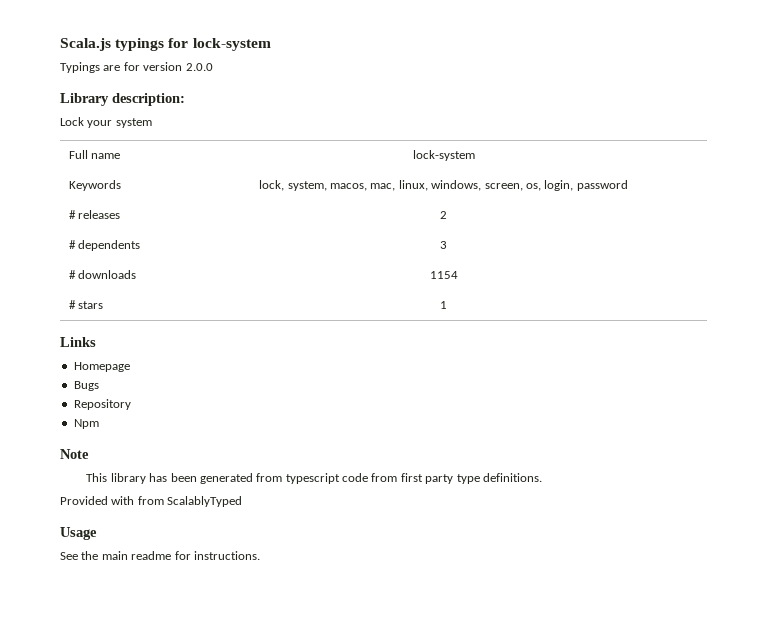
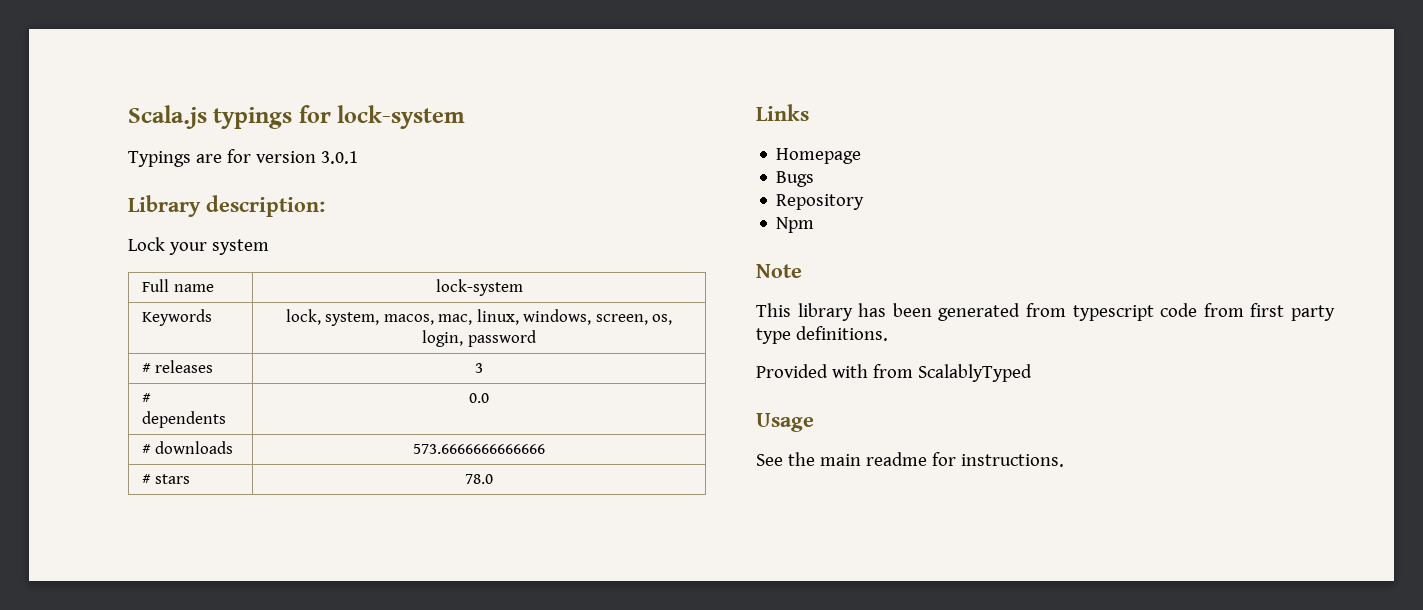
- Typings are for version 2.0.0
+ Typings are for version 3.0.1
- # releases | 2
+ # releases | 3
- # dependents | 3
+ # dependents | 0.0
- # downloads | 1154
+ # downloads | 573.6666666666666
- # stars | 1
+ # stars | 78.0

